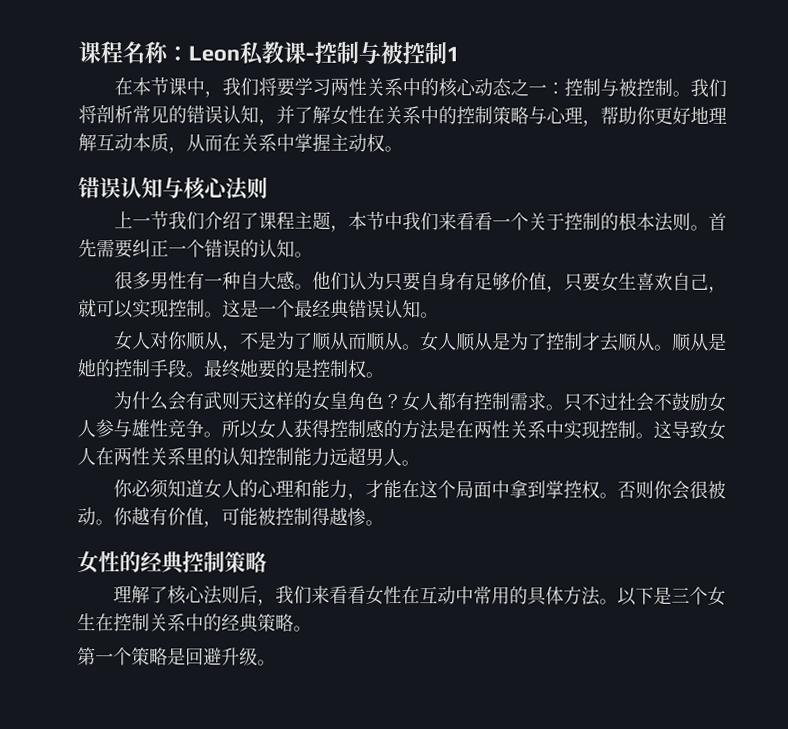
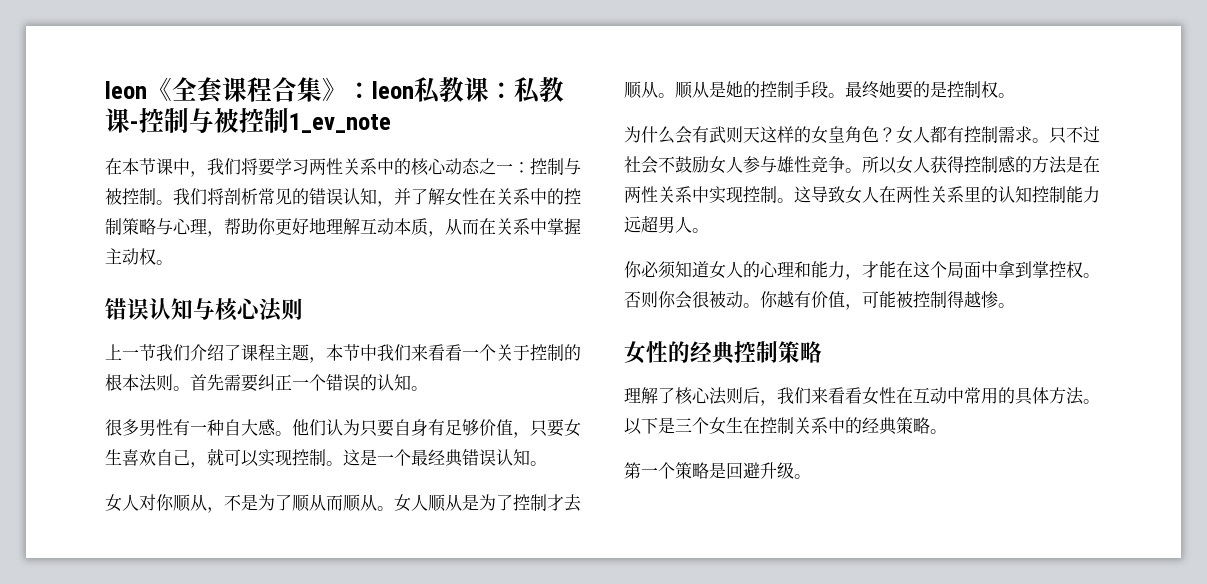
- 课程名称：Leon私教课-控制与被控制1
+ leon《全套课程合集》：leon私教课：私教课-控制与被控制1_ev_note

